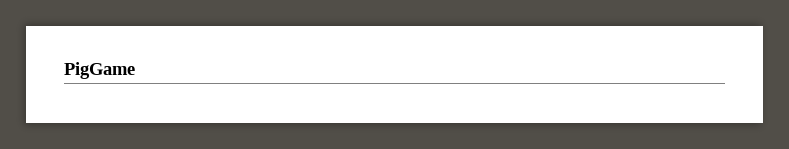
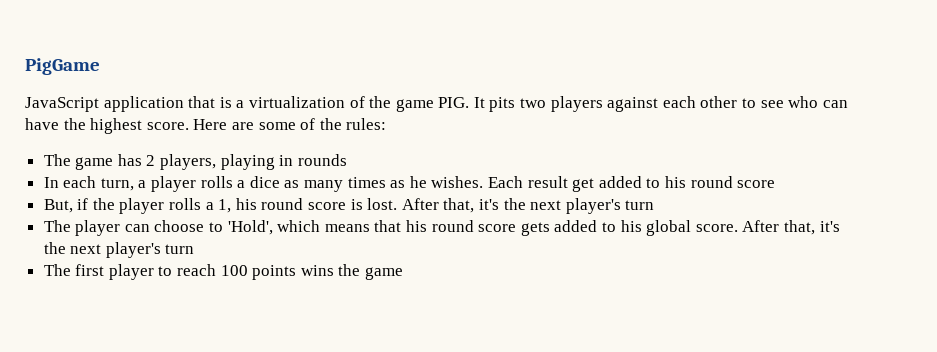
+ JavaScript application that is a virtualization of the game PIG. It pits two players against each other to see who can have the highest score. Here are some of the rules:
+ The game has 2 players, playing in rounds
+ In each turn, a player rolls a dice as many times as he wishes. Each result get added to his round score
+ But, if the player rolls a 1, his round score is lost. After that, it's the next player's turn
+ The player can choose to 'Hold', which means that his round score gets added to his global score. After that, it's the next player's turn
+ The first player to reach 100 points wins the game

